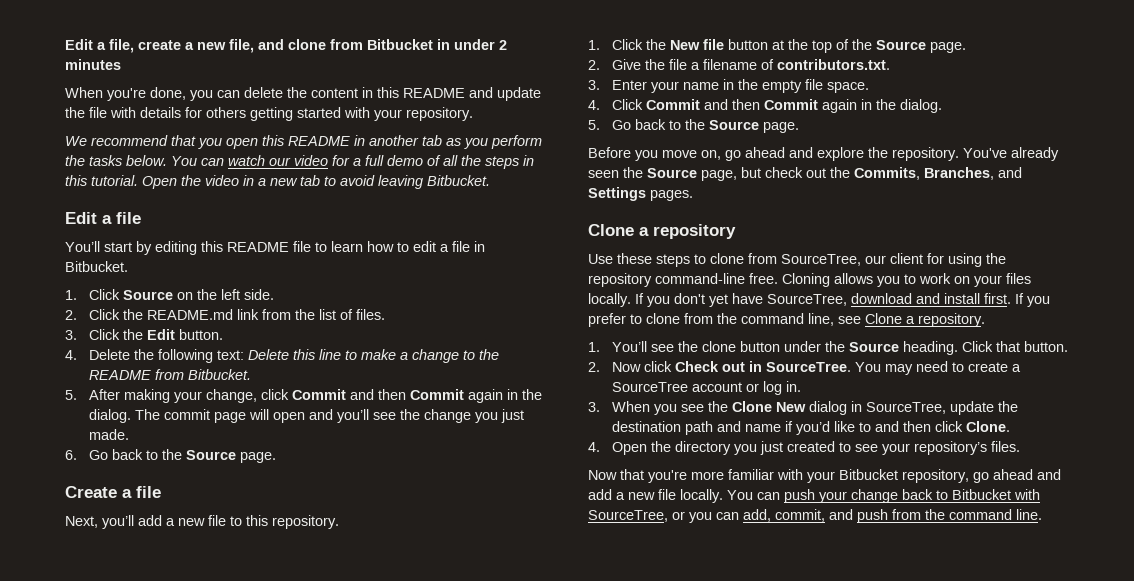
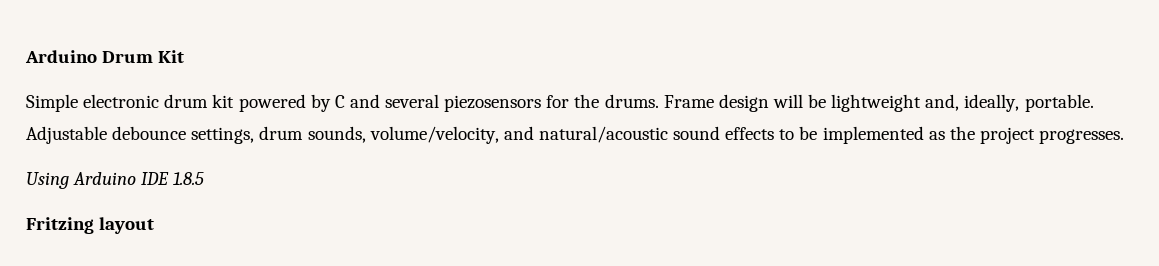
- Edit a file, create a new file, and clone from Bitbucket in under 2 minutes
- When you're done, you can delete the content in this README and update the file with details for others getting started with your repository.
- We recommend that you open this README in another tab as you perform the tasks below. You can watch our video for a full demo of all the steps in this tutorial. Open the video in a new tab to avoid leaving Bitbucket.
- Edit a file
- You’ll start by editing this README file to learn how to edit a file in Bitbucket.
- 1. Click Source on the left side.
- 2. Click the README.md link from the list of files.
- 3. Click the Edit button.
- 4. Delete the following text: Delete this line to make a change to the README from Bitbucket.
- 5. After making your change, click Commit and then Commit again in the dialog. The commit page will open and you’ll see the change you just made.
- 6. Go back to the Source page.
- Create a file
- Next, you’ll add a new file to this repository.
- 1. Click the New file button at the top of the Source page.
- 2. Give the file a filename of contributors.txt.
- 3. Enter your name in the empty file space.
- 4. Click Commit and then Commit again in the dialog.
- 5. Go back to the Source page.
- Before you move on, go ahead and explore the repository. You've already seen the Source page, but check out the Commits, Branches, and Settings pages.
- Clone a repository
- Use these steps to clone from SourceTree, our client for using the repository command-line free. Cloning allows you to work on your files locally. If you don't yet have SourceTree, download and install first. If you prefer to clone from the command line, see Clone a repository.
- 1. You’ll see the clone button under the Source heading. Click that button.
- 2. Now click Check out in SourceTree. You may need to create a SourceTree account or log in.
- 3. When you see the Clone New dialog in SourceTree, update the destination path and name if you’d like to and then click Clone.
- 4. Open the directory you just created to see your repository’s files.
- Now that you're more familiar with your Bitbucket repository, go ahead and add a new file locally. You can push your change back to Bitbucket with SourceTree, or you can add, commit, and push from the command line.
+ Arduino Drum Kit
+ Simple electronic drum kit powered by C and several piezosensors for the drums. Frame design will be lightweight and, ideally, portable. Adjustable debounce settings, drum sounds, volume/velocity, and natural/acoustic sound effects to be implemented as the project progresses.
+ Using Arduino IDE 1.8.5
+ Fritzing layout

